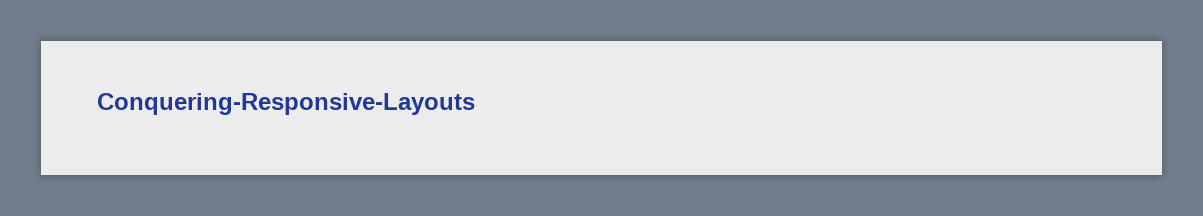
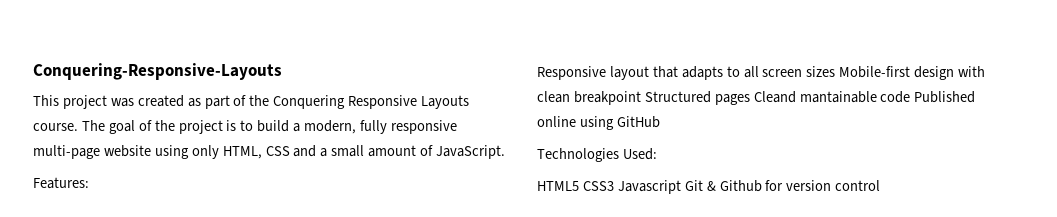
+ This project was created as part of the Conquering Responsive Layouts course. The goal of the project is to build a modern, fully responsive multi-page website using only HTML, CSS and a small amount of JavaScript.
+ Features:
+ Responsive layout that adapts to all screen sizes Mobile-first design with clean breakpoint Structured pages Cleand mantainable code Published online using GitHub
+ Technologies Used:
+ HTML5 CSS3 Javascript Git & Github for version control

